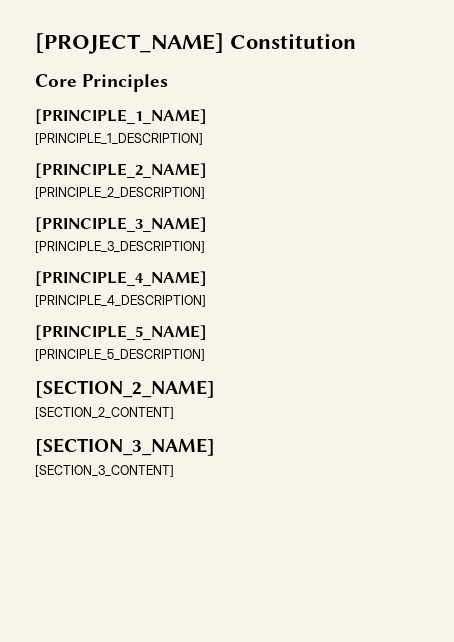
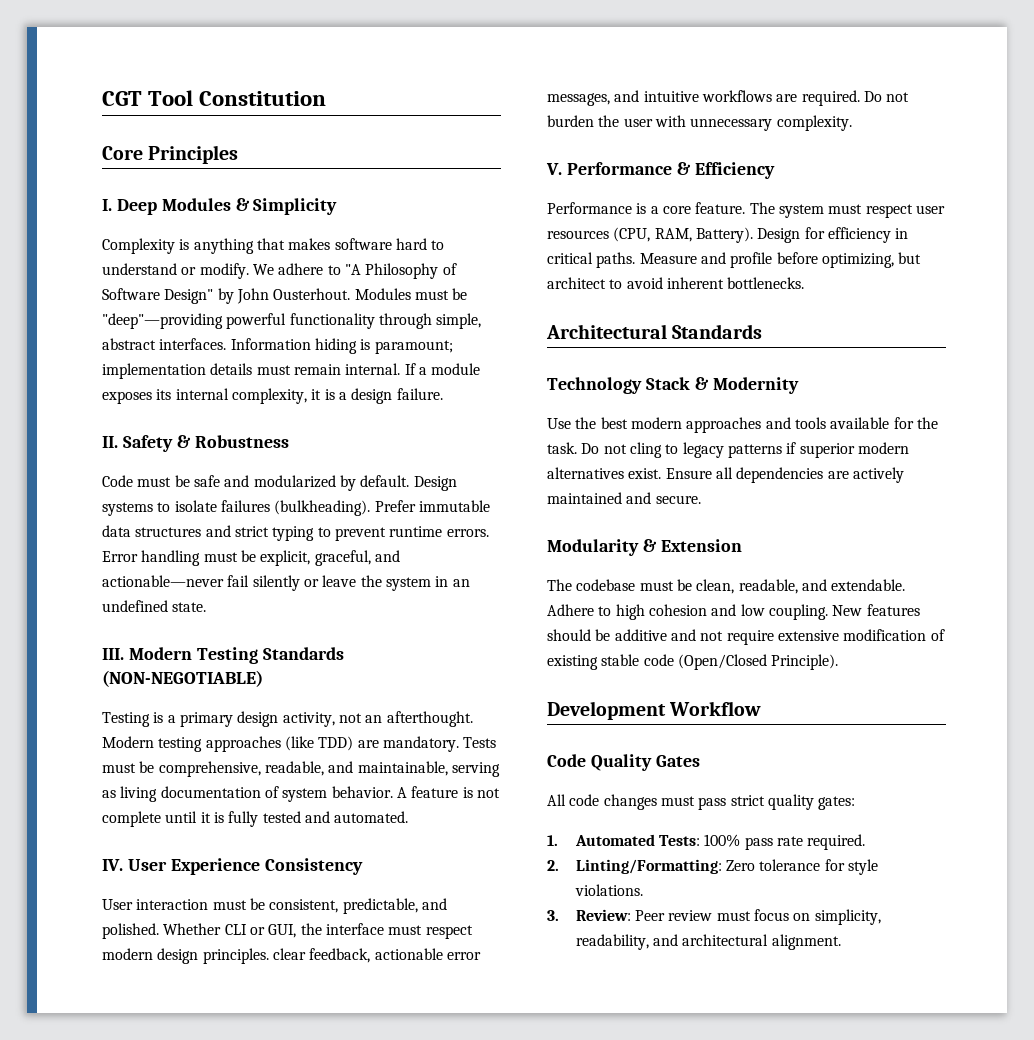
- [PROJECT_NAME] Constitution
+ CGT Tool Constitution
- [PRINCIPLE_1_NAME]
- [PRINCIPLE_1_DESCRIPTION]
- [PRINCIPLE_2_NAME]
- [PRINCIPLE_2_DESCRIPTION]
- [PRINCIPLE_3_NAME]
- [PRINCIPLE_3_DESCRIPTION]
- [PRINCIPLE_4_NAME]
- [PRINCIPLE_4_DESCRIPTION]
- [PRINCIPLE_5_NAME]
- [PRINCIPLE_5_DESCRIPTION]
- [SECTION_2_NAME]
- [SECTION_2_CONTENT]
- [SECTION_3_NAME]
- [SECTION_3_CONTENT]
+ I. Deep Modules & Simplicity
+ Complexity is anything that makes software hard to understand or modify. We adhere to "A Philosophy of Software Design" by John Ousterhout. Modules must be "deep"—providing powerful functionality through simple, abstract interfaces. Information hiding is paramount; implementation details must remain internal. If a module exposes its internal complexity, it is a design failure.
+ II. Safety & Robustness
+ Code must be safe and modularized by default. Design systems to isolate failures (bulkheading). Prefer immutable data structures and strict typing to prevent runtime errors. Error handling must be explicit, graceful, and actionable—never fail silently or leave the system in an undefined state.
+ III. Modern Testing Standards (NON-NEGOTIABLE)
+ Testing is a primary design activity, not an afterthought. Modern testing approaches (like TDD) are mandatory. Tests must be comprehensive, readable, and maintainable, serving as living documentation of system behavior. A feature is not complete until it is fully tested and automated.
+ IV. User Experience Consistency
+ User interaction must be consistent, predictable, and polished. Whether CLI or GUI, the interface must respect modern design principles. clear feedback, actionable error messages, and intuitive workflows are required. Do not burden the user with unnecessary complexity.
+ V. Performance & Efficiency
+ Performance is a core feature. The system must respect user resources (CPU, RAM, Battery). Design for efficiency in critical paths. Measure and profile before optimizing, but architect to avoid inherent bottlenecks.
+ Architectural Standards
+ Technology Stack & Modernity
+ Use the best modern approaches and tools available for the task. Do not cling to legacy patterns if superior modern alternatives exist. Ensure all dependencies are actively maintained and secure.
+ Modularity & Extension
+ The codebase must be clean, readable, and extendable. Adhere to high cohesion and low coupling. New features should be additive and not require extensive modification of existing stable code (Open/Closed Principle).
+ Development Workflow
+ Code Quality Gates
+ All code changes must pass strict quality gates:
+ 1. Automated Tests: 100% pass rate required.
+ 2. Linting/Formatting: Zero tolerance for style violations.
+ 3. Review: Peer review must focus on simplicity, readability, and architectural alignment.

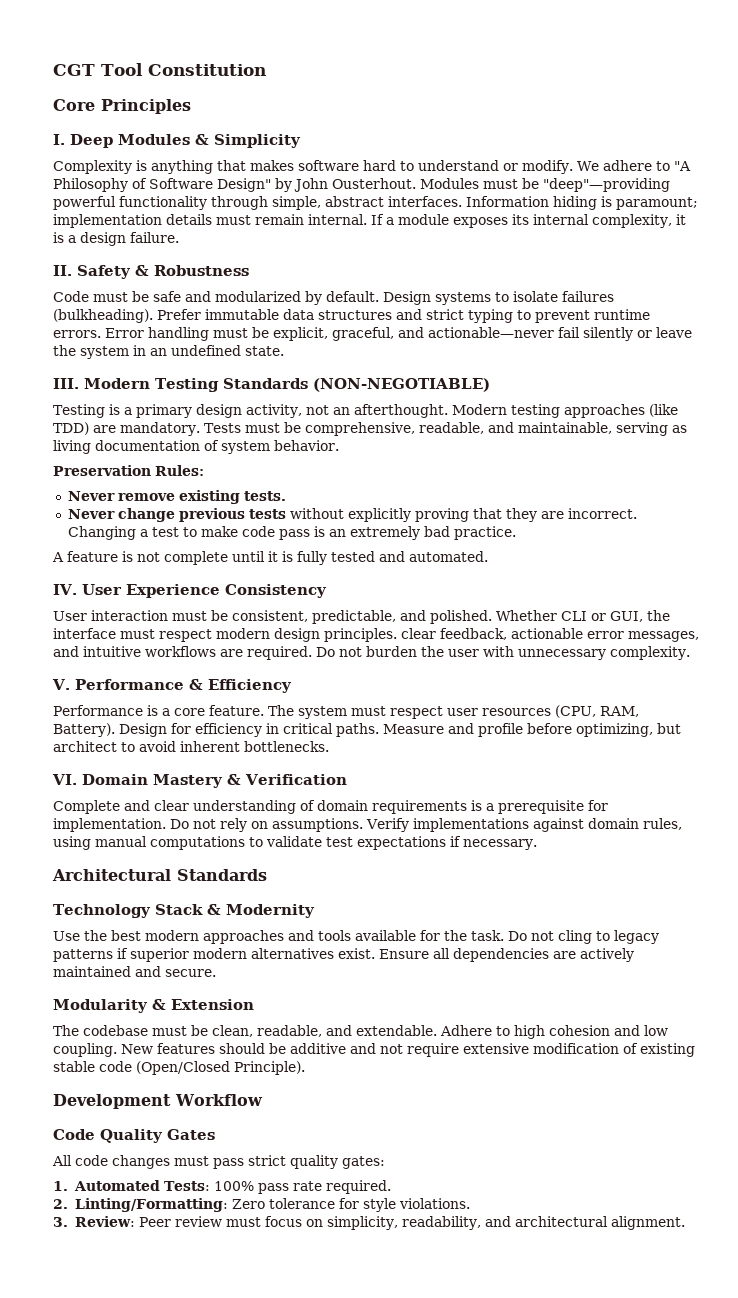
- Tests must be comprehensive, readable, and maintainable, serving as living documentation of system behavior. A feature is not complete until it is fully tested and automated.
+ Tests must be comprehensive, readable, and maintainable, serving as living documentation of system behavior.
+ Preservation Rules:
+ Never remove existing tests.
+ Never change previous tests without explicitly proving that they are incorrect. Changing a test to make code pass is an extremely bad practice.
+ A feature is not complete until it is fully tested and automated.
+ VI. Domain Mastery & Verification
+ Complete and clear understanding of domain requirements is a prerequisite for implementation. Do not rely on assumptions. Verify implementations against domain rules, using manual computations to validate test expectations if necessary.

